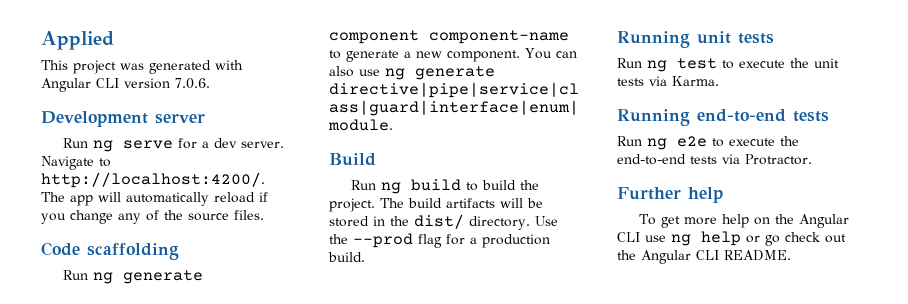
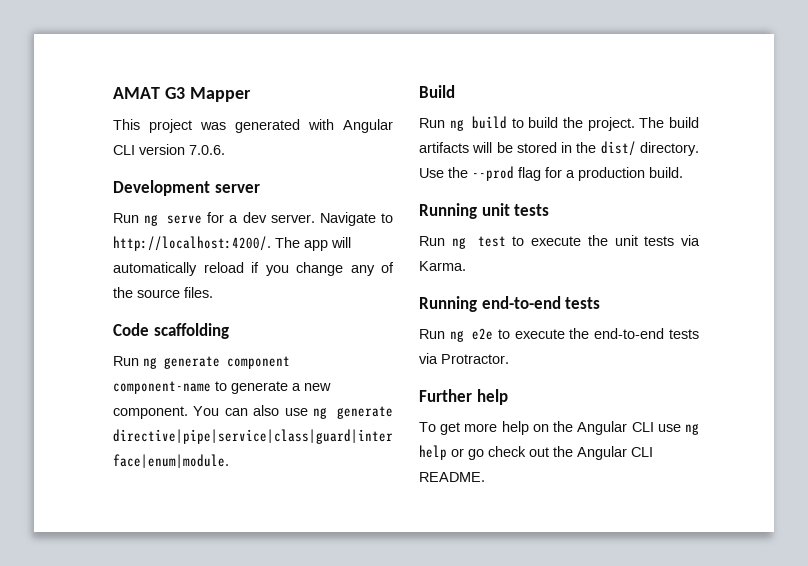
- Applied
+ AMAT G3 Mapper

